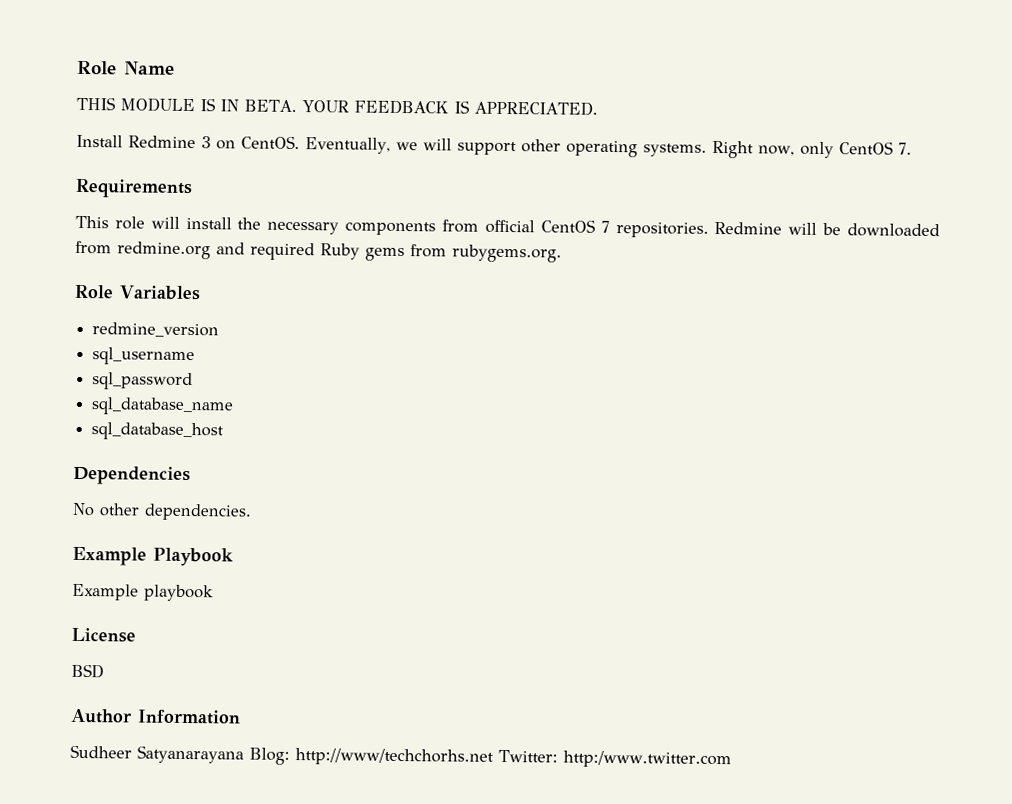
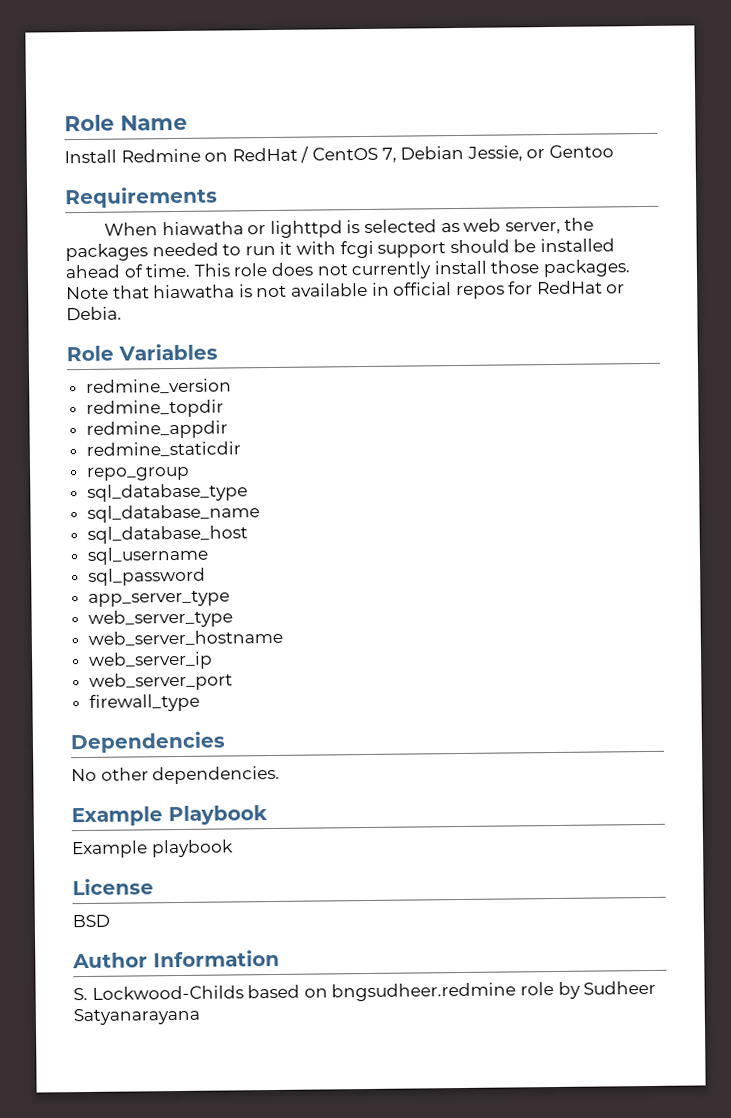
- THIS MODULE IS IN BETA. YOUR FEEDBACK IS APPRECIATED.
- Install Redmine 3 on CentOS. Eventually, we will support other operating systems. Right now, only CentOS 7.
+ Install Redmine on RedHat / CentOS 7, Debian Jessie, or Gentoo
  Requirements
- This role will install the necessary components from official CentOS 7 repositories. Redmine will be downloaded from redmine.org and required Ruby gems from rubygems.org.
+ When hiawatha or lighttpd is selected as web server, the packages needed to run it with fcgi support should be installed ahead of time. This role does not currently install those packages. Note that hiawatha is not available in official repos for RedHat or Debia.
  Role Variables
  redmine_version
+ redmine_topdir
+ redmine_appdir
+ redmine_staticdir
+ repo_group
+ sql_database_type
+ sql_database_name
+ sql_database_host
  sql_username
  sql_password
- sql_database_name
- sql_database_host
+ app_server_type
+ web_server_type
+ web_server_hostname
+ web_server_ip
+ web_server_port
+ firewall_type
- Sudheer Satyanarayana Blog: http://www/techchorhs.net Twitter: http:/www.twitter.com
+ S. Lockwood-Childs based on bngsudheer.redmine role by Sudheer Satyanarayana

